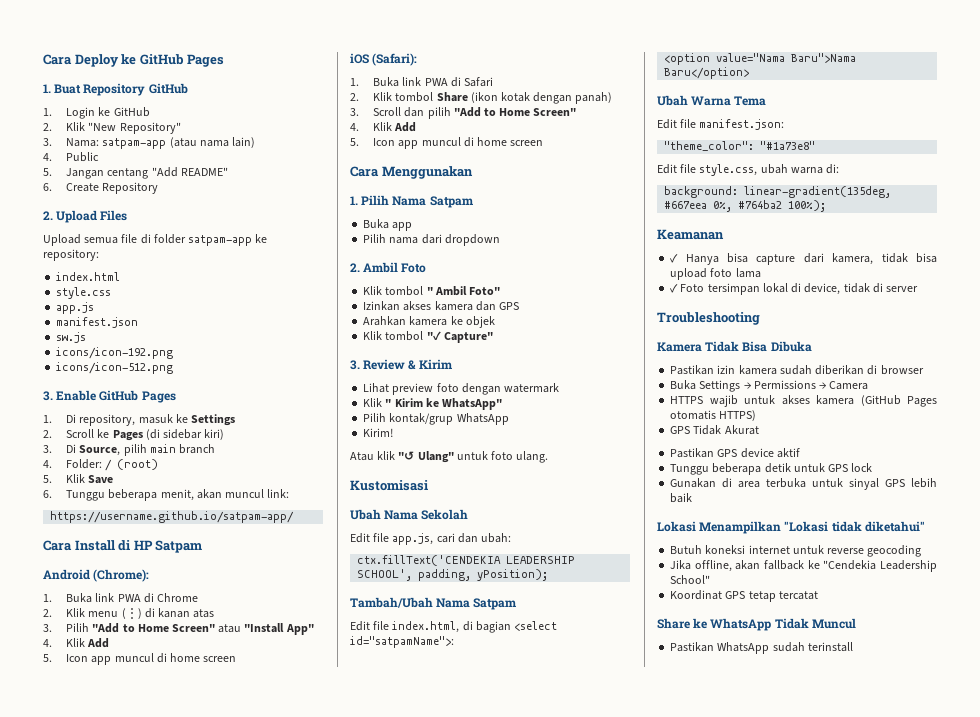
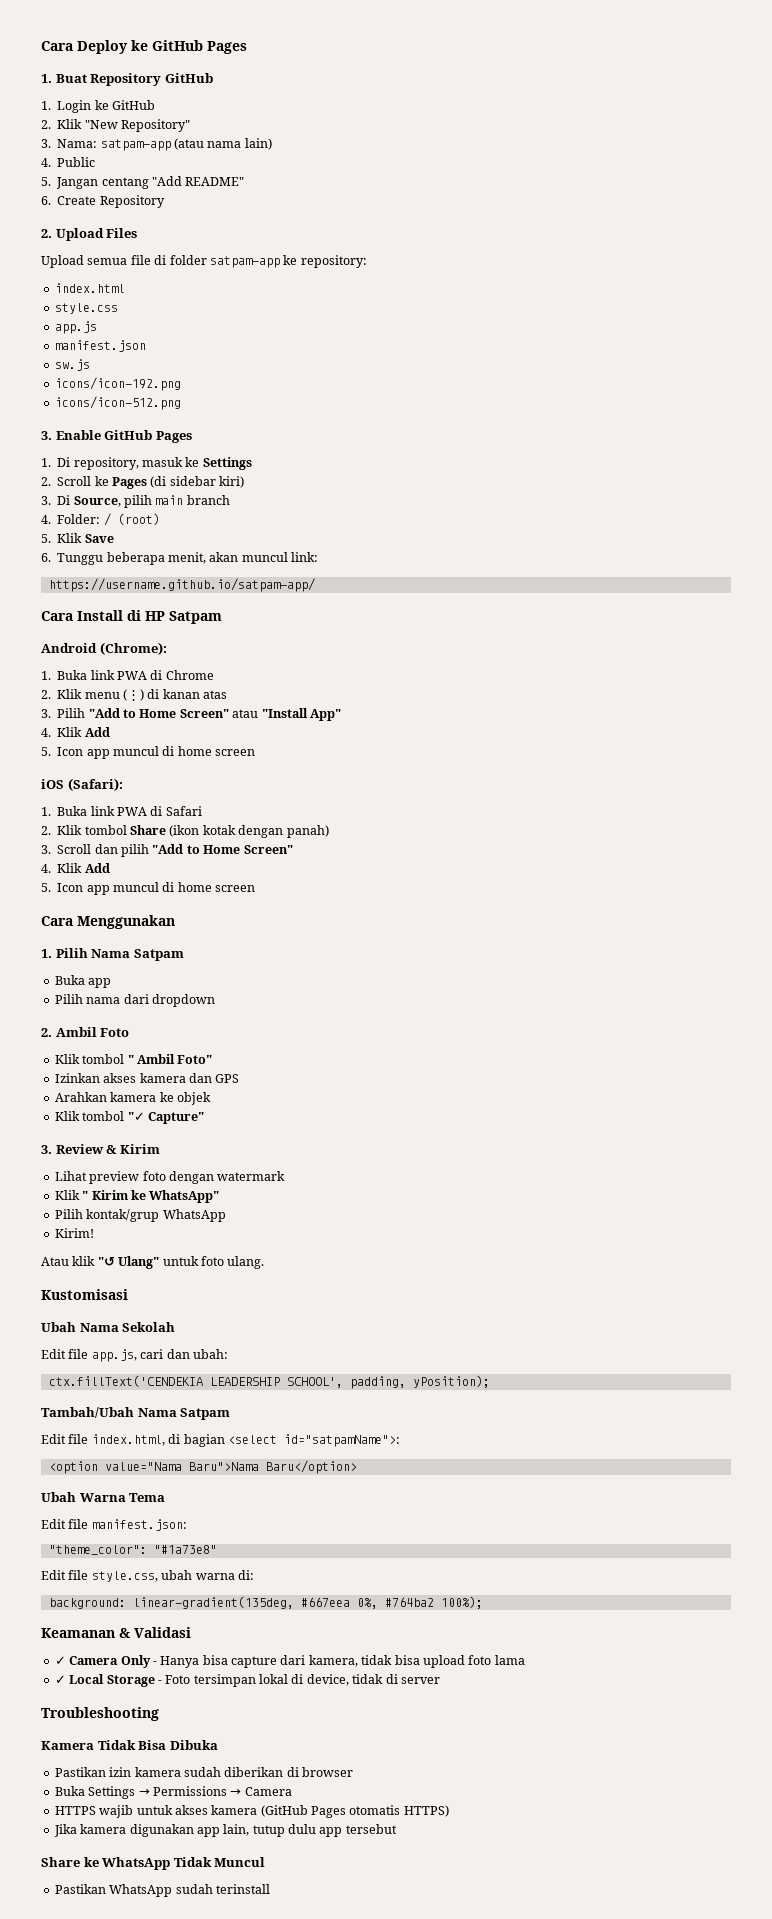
- Keamanan
- ✓ Hanya bisa capture dari kamera, tidak bisa upload foto lama
+ Keamanan & Validasi
+ ✓ Camera Only - Hanya bisa capture dari kamera, tidak bisa upload foto lama
- ✓ Foto tersimpan lokal di device, tidak di server
+ ✓ Local Storage - Foto tersimpan lokal di device, tidak di server
- GPS Tidak Akurat
- Pastikan GPS device aktif
- Tunggu beberapa detik untuk GPS lock
- Gunakan di area terbuka untuk sinyal GPS lebih baik
- Lokasi Menampilkan "Lokasi tidak diketahui"
- Butuh koneksi internet untuk reverse geocoding
- Jika offline, akan fallback ke "Cendekia Leadership School"
- Koordinat GPS tetap tercatat
+ Jika kamera digunakan app lain, tutup dulu app tersebut

